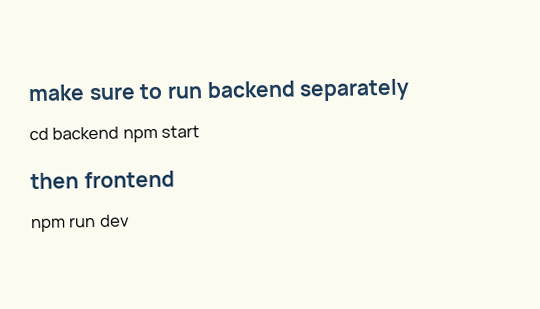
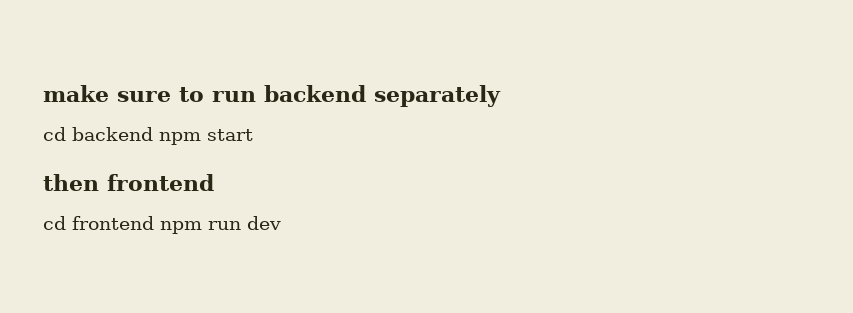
- npm run dev
+ cd frontend npm run dev

